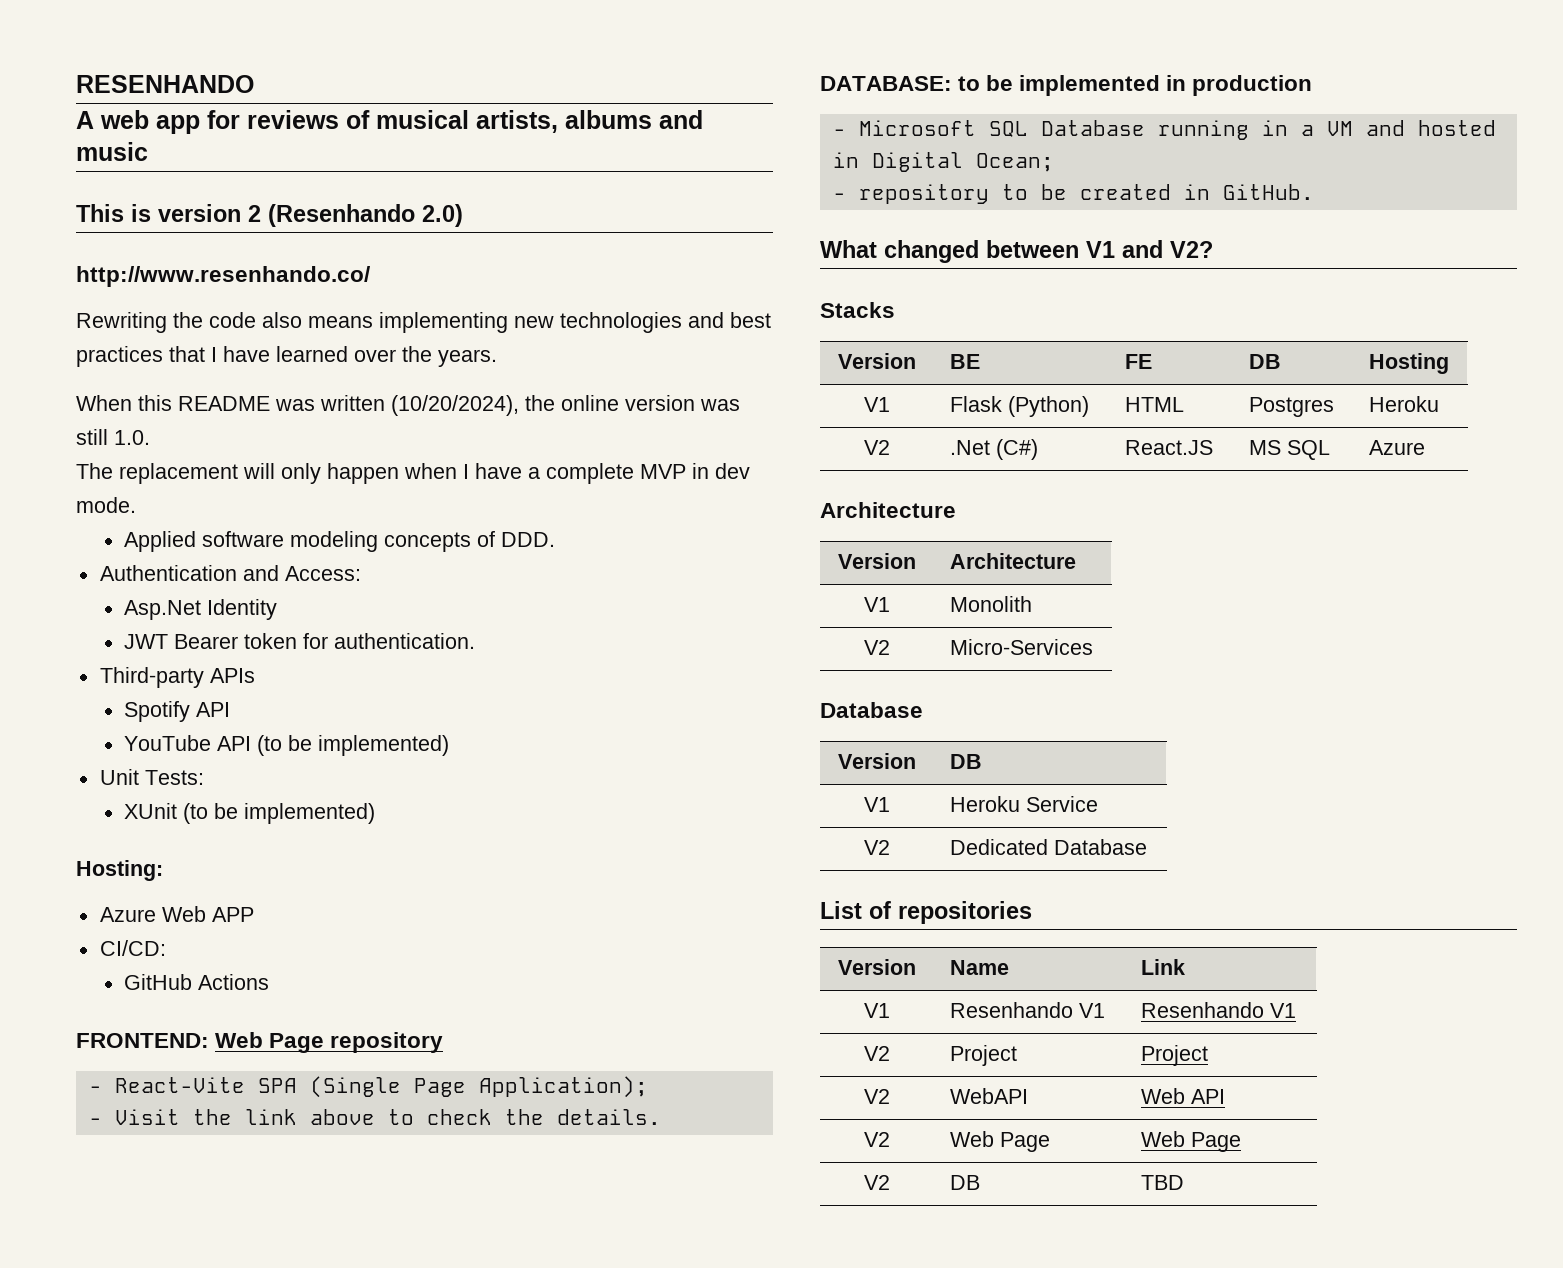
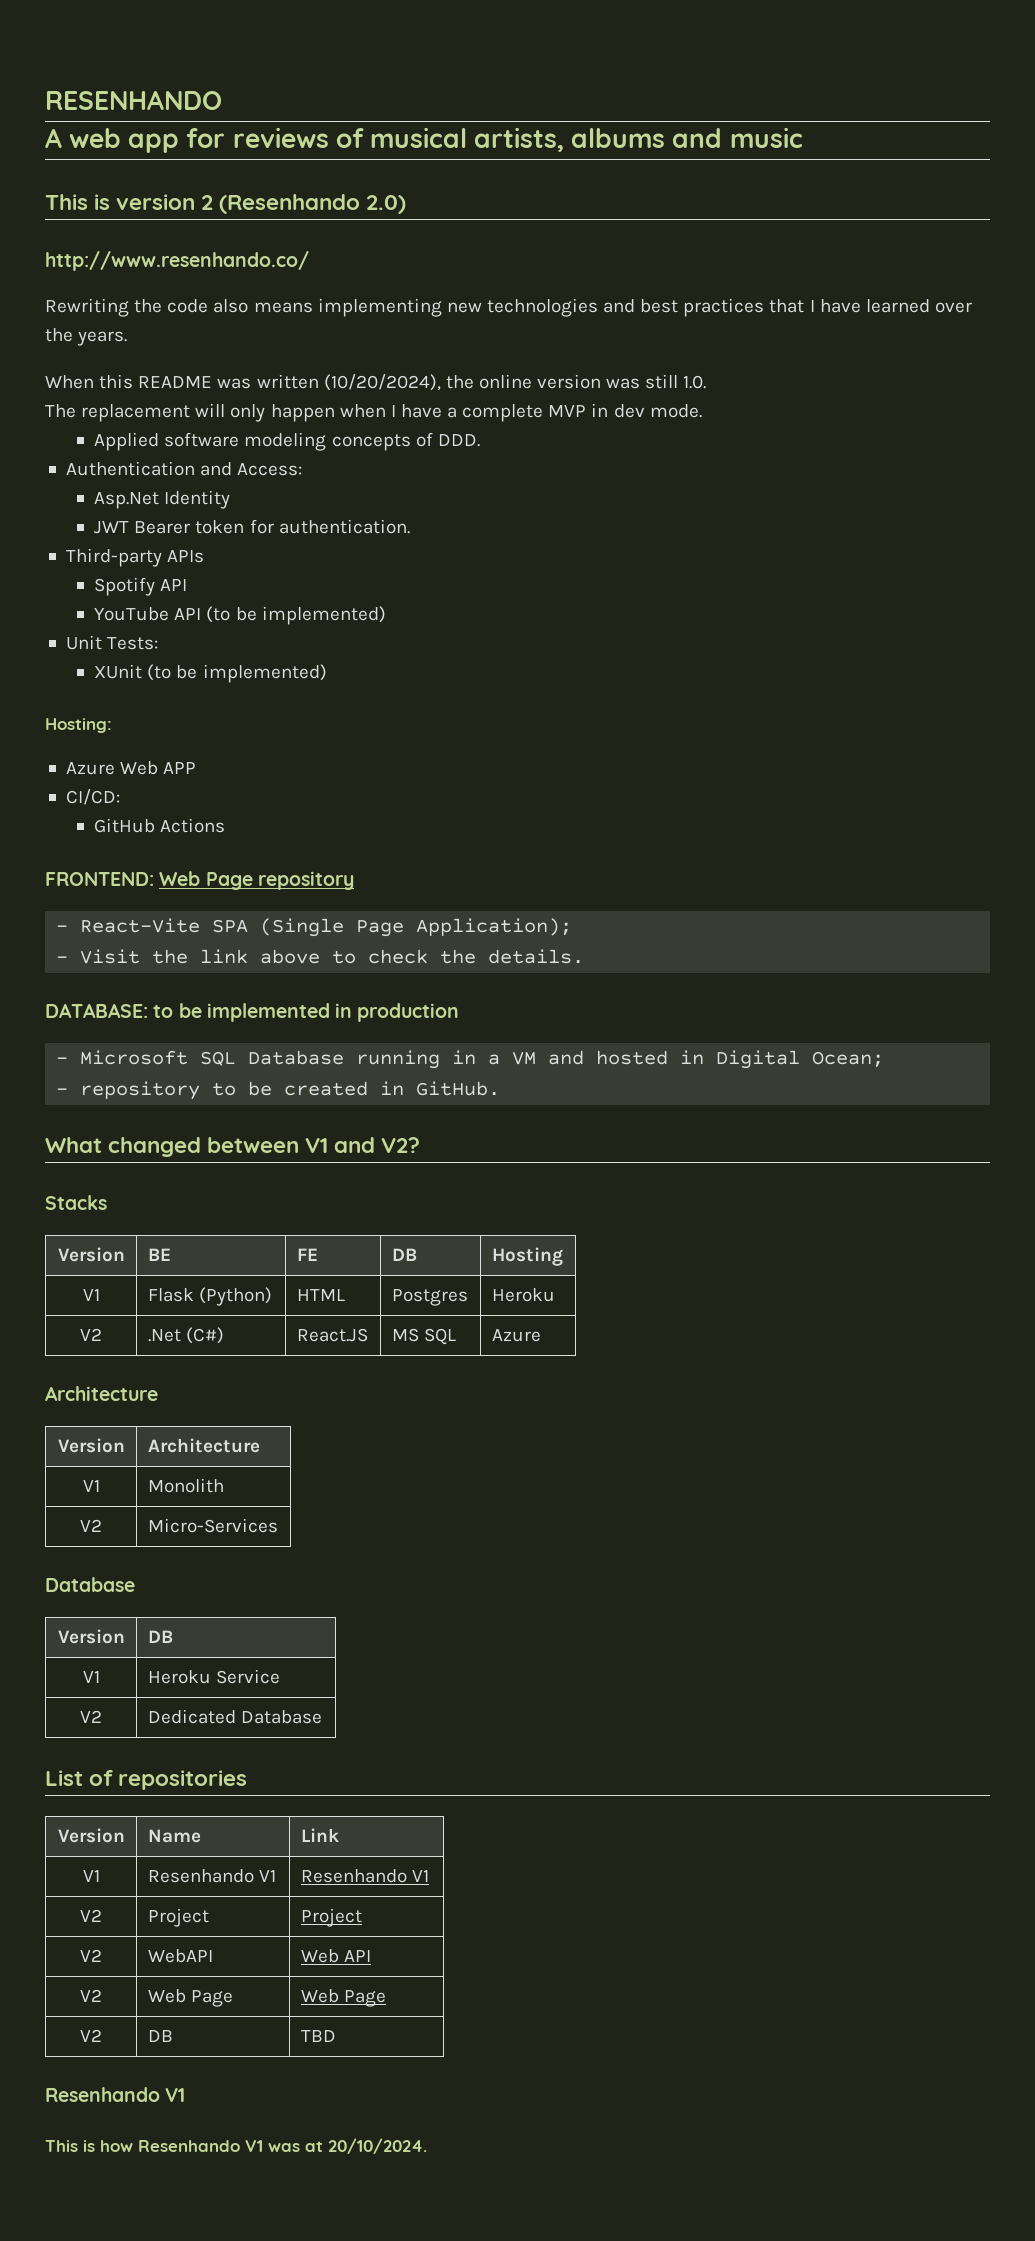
  V2 | DB | TBD
+ Resenhando V1
+ This is how Resenhando V1 was at 20/10/2024.

